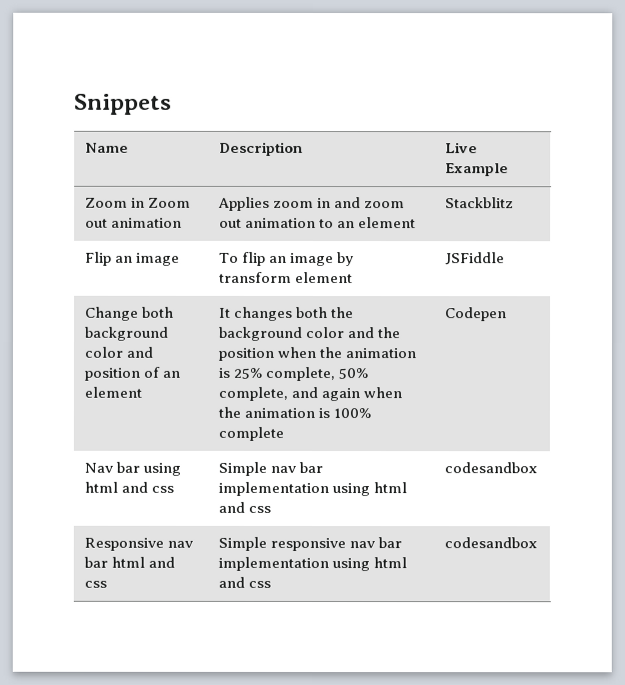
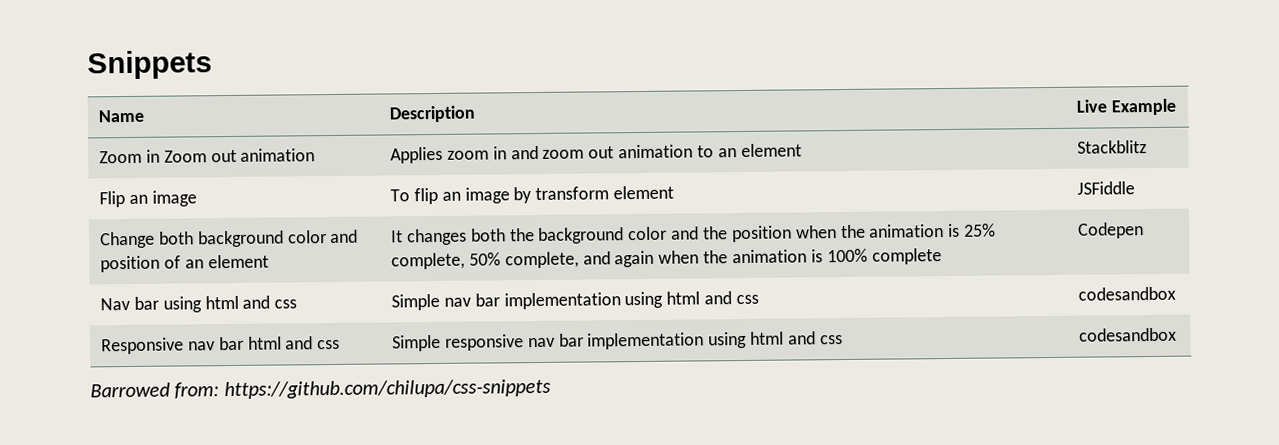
+ Barrowed from: https://github.com/chilupa/css-snippets

